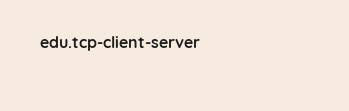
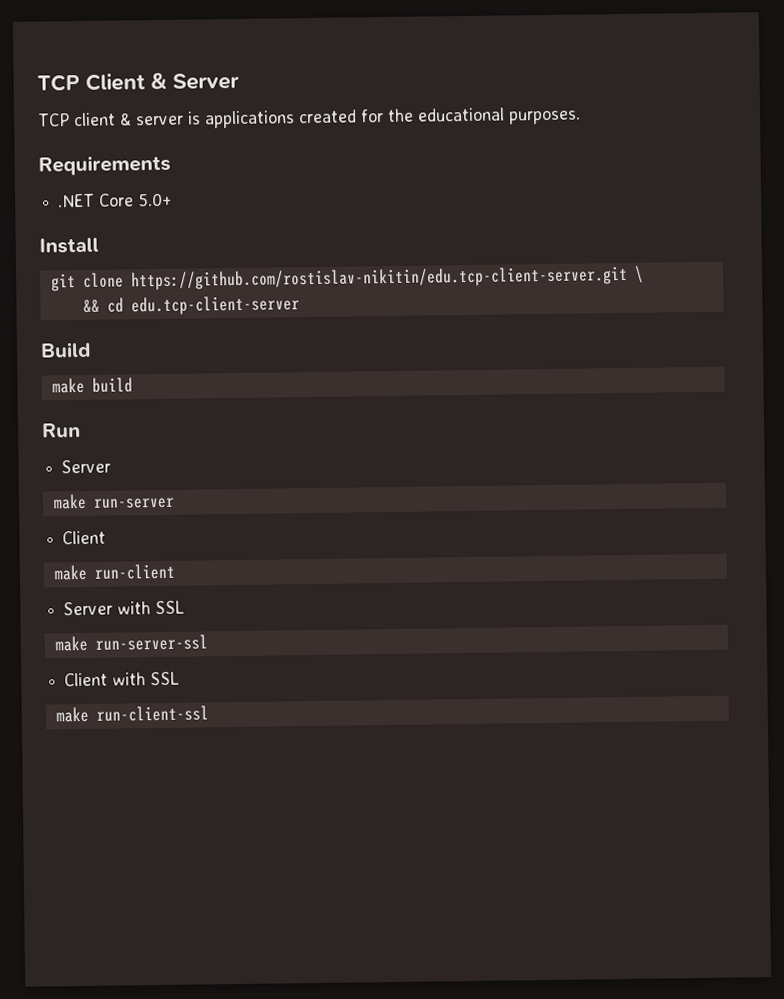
- edu.tcp-client-server
+ TCP Client & Server
+ TCP client & server is applications created for the educational purposes.
+ Requirements
+ .NET Core 5.0+
+ Install
+ git clone https://github.com/rostislav-nikitin/edu.tcp-client-server.git \
+ && cd edu.tcp-client-server
+ Build
+ make build
+ Run
+ Server
+ make run-server
+ Client
+ make run-client
+ Server with SSL
+ make run-server-ssl
+ Client with SSL
+ make run-client-ssl

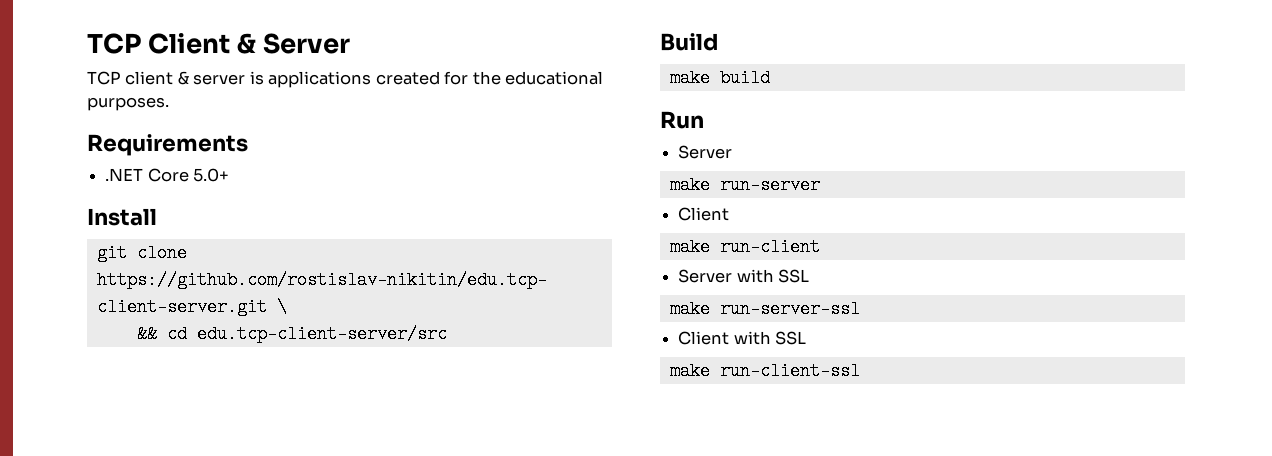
- && cd edu.tcp-client-server
+ && cd edu.tcp-client-server/src

